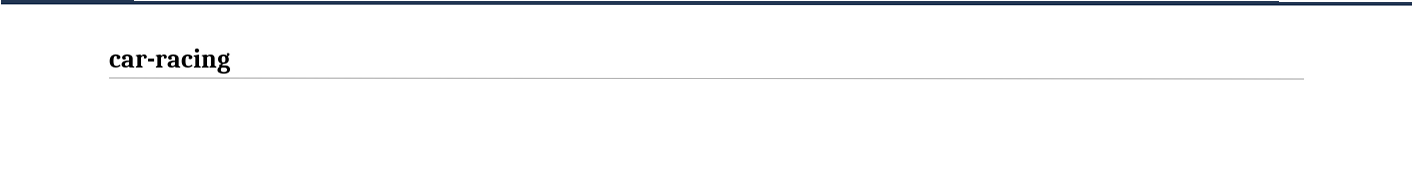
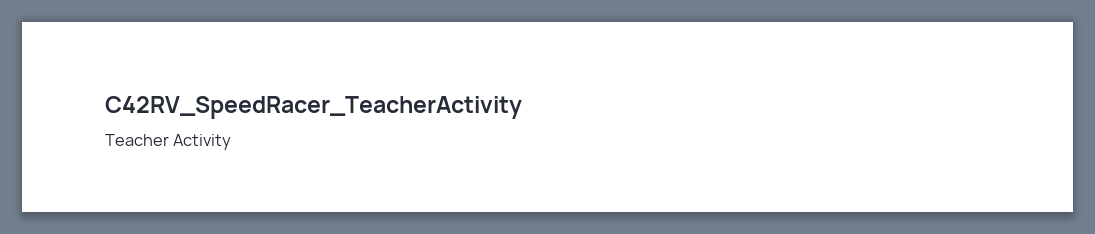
- car-racing
+ C42RV_SpeedRacer_TeacherActivity
+ Teacher Activity

